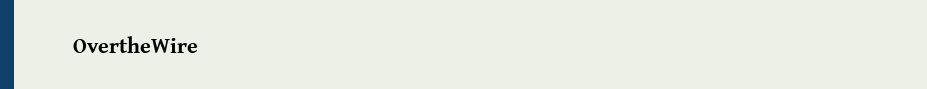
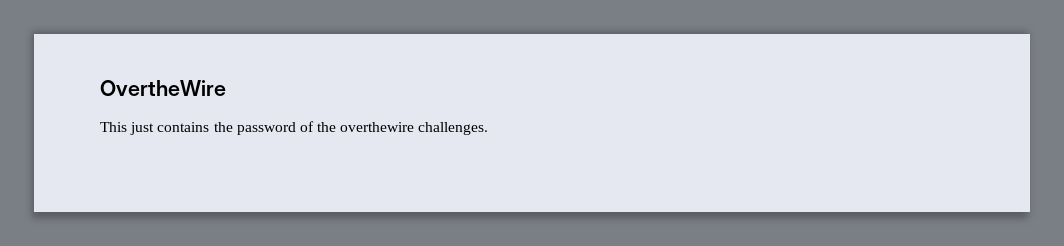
+ This just contains the password of the overthewire challenges.

